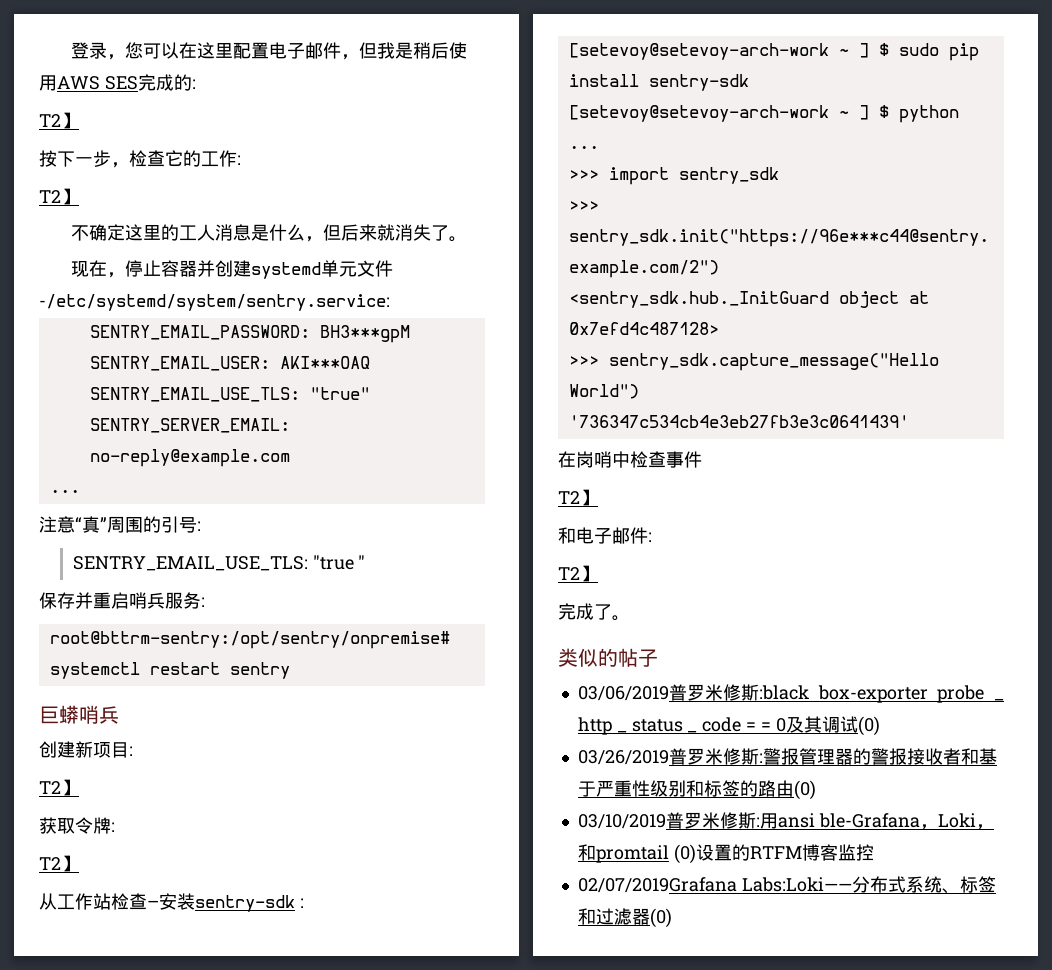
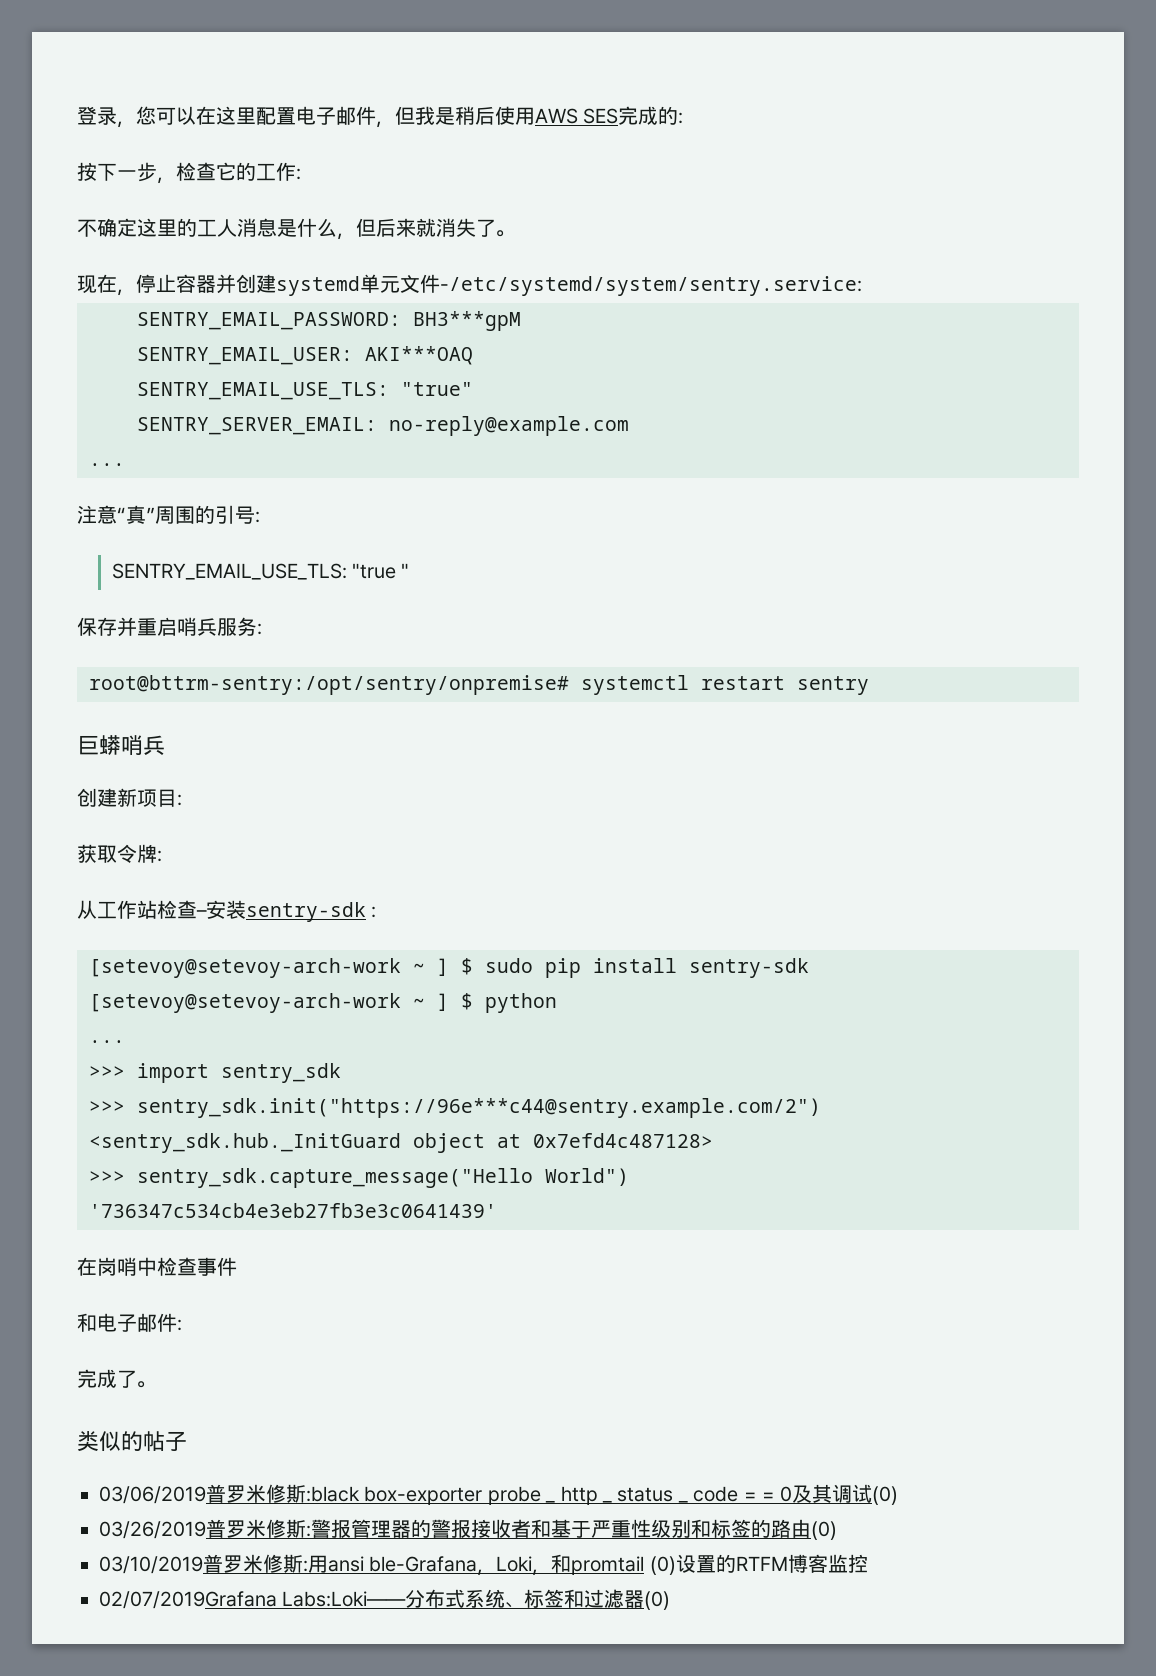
  登录，您可以在这里配置电子邮件，但我是稍后使用AWS SES完成的:
- T2】
  按下一步，检查它的工作:
- T2】
  创建新项目:
- T2】
  获取令牌:
- T2】
  在岗哨中检查事件
- T2】
  和电子邮件:
- T2】

